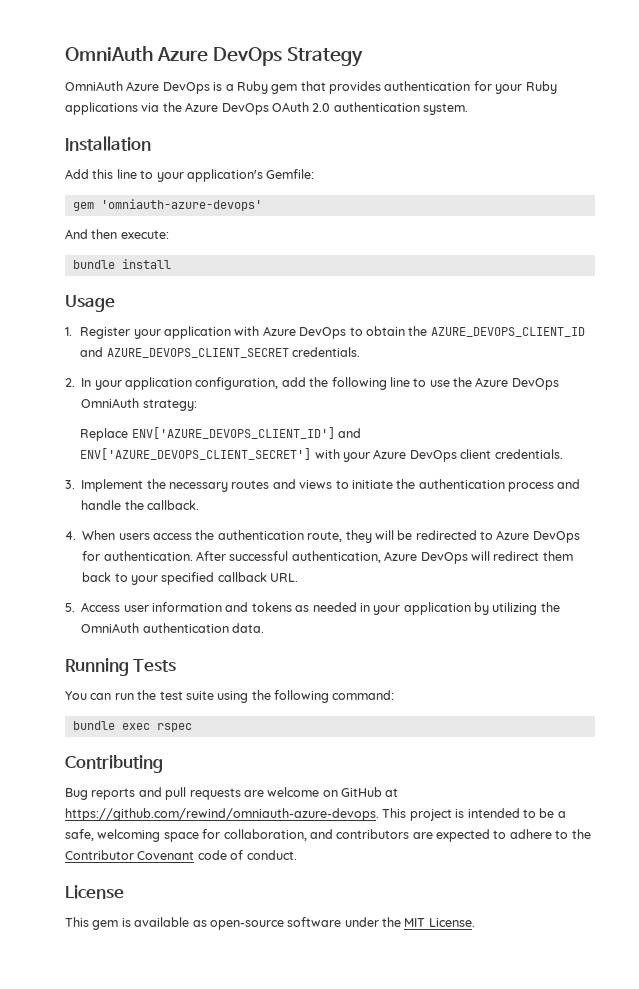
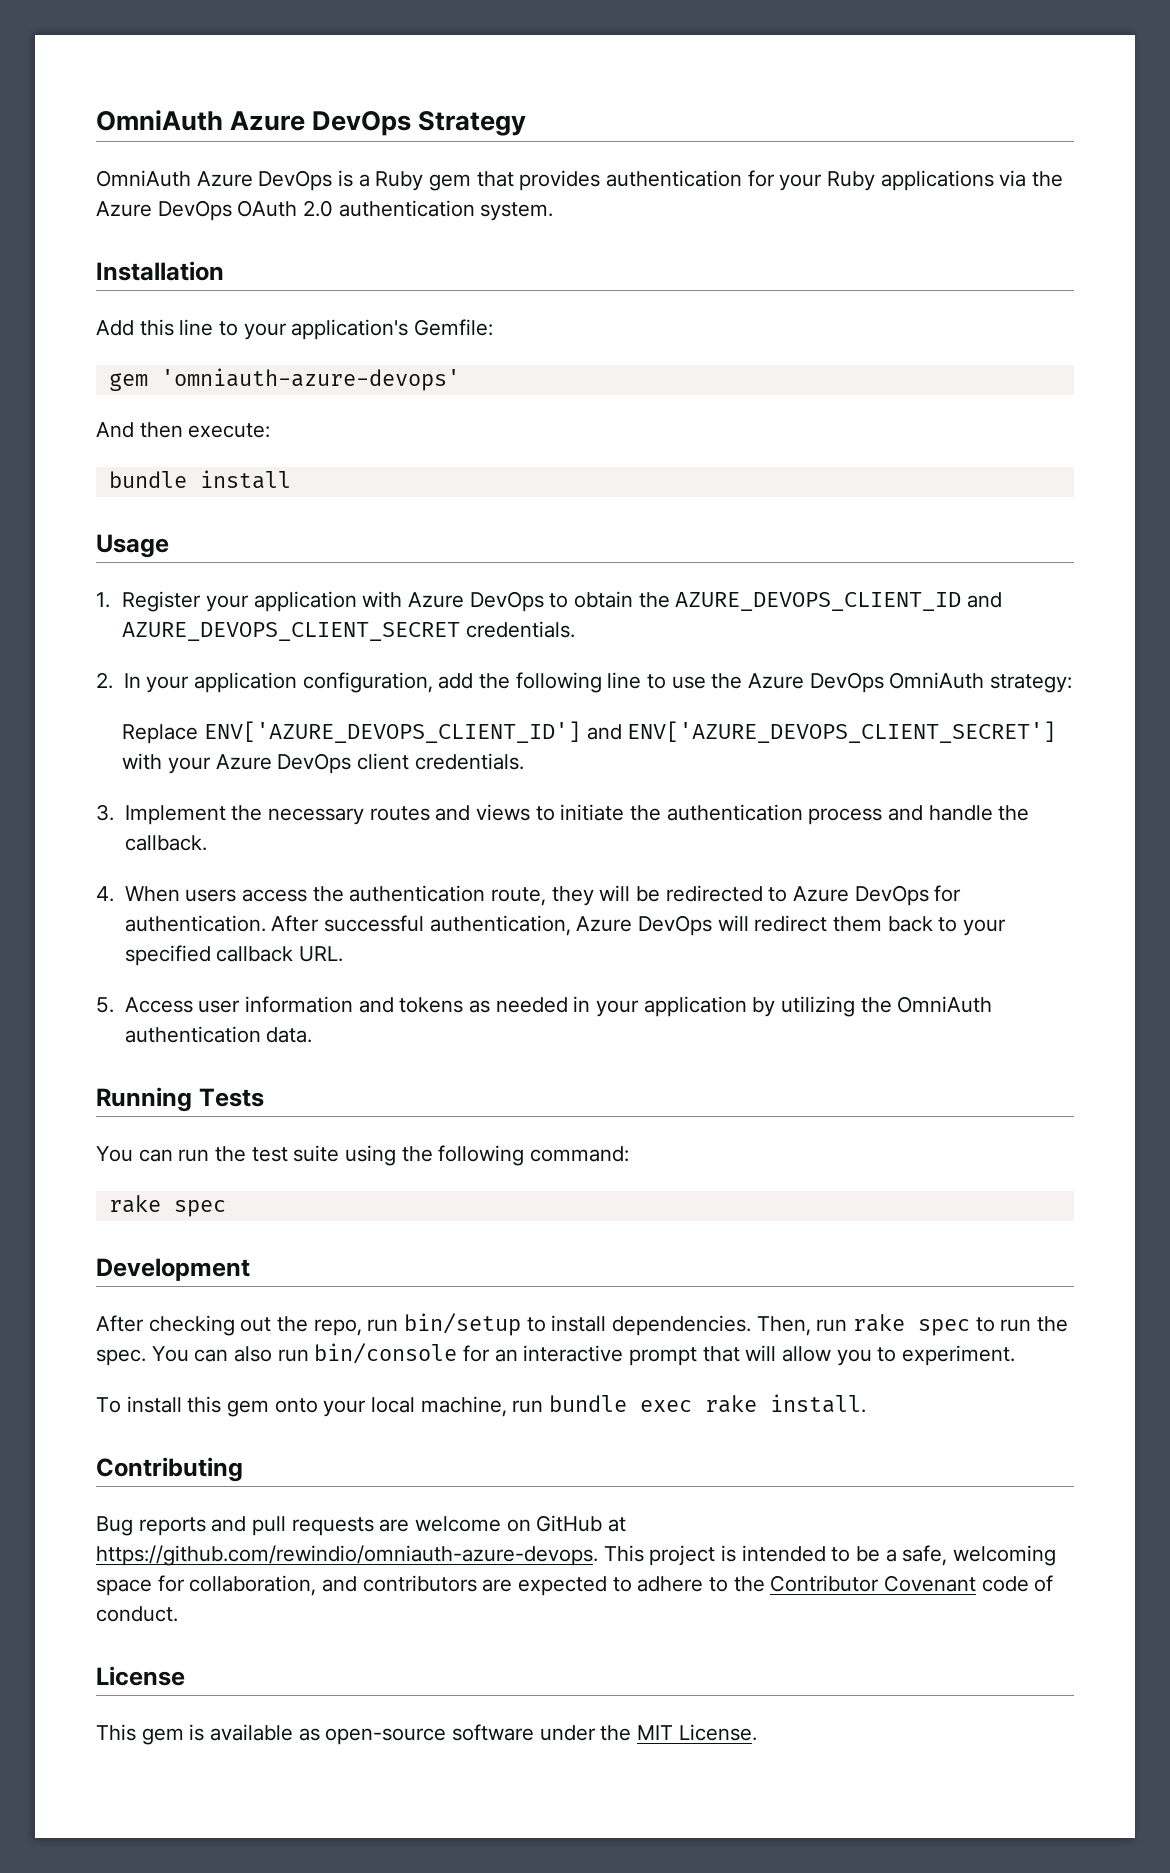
  You can run the test suite using the following command:
- bundle exec rspec
+ rake spec
+ Development
+ After checking out the repo, run bin/setup to install dependencies. Then, run rake spec to run the spec. You can also run bin/console for an interactive prompt that will allow you to experiment.
+ To install this gem onto your local machine, run bundle exec rake install.
- Bug reports and pull requests are welcome on GitHub at https://github.com/rewind/omniauth-azure-devops. This project is intended to be a safe, welcoming space for collaboration, and contributors are expected to adhere to the Contributor Covenant code of conduct.
+ Bug reports and pull requests are welcome on GitHub at https://github.com/rewindio/omniauth-azure-devops. This project is intended to be a safe, welcoming space for collaboration, and contributors are expected to adhere to the Contributor Covenant code of conduct.

